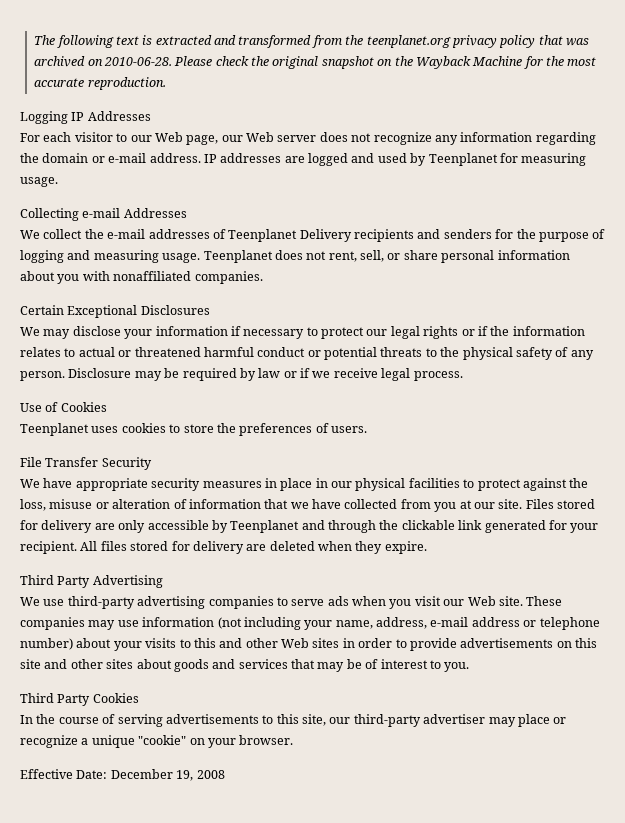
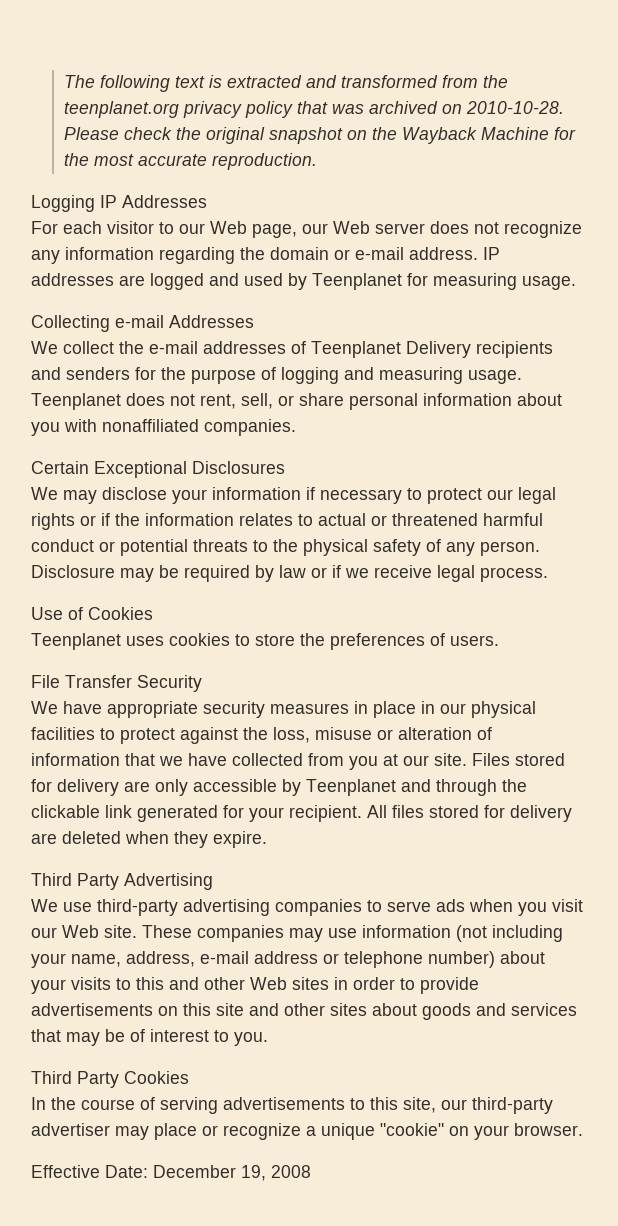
- The following text is extracted and transformed from the teenplanet.org privacy policy that was archived on 2010-06-28.
+ The following text is extracted and transformed from the teenplanet.org privacy policy that was archived on 2010-10-28.

